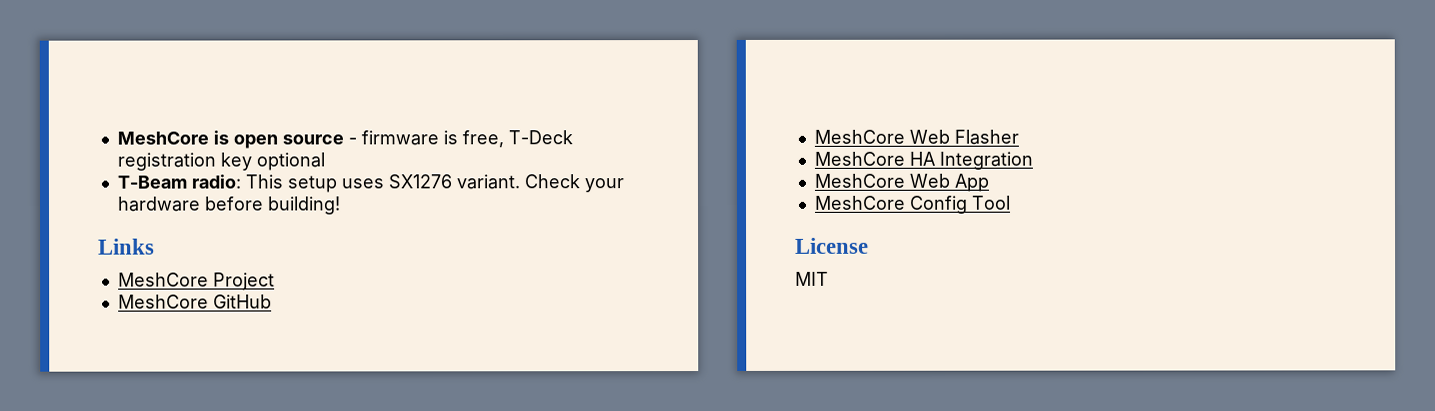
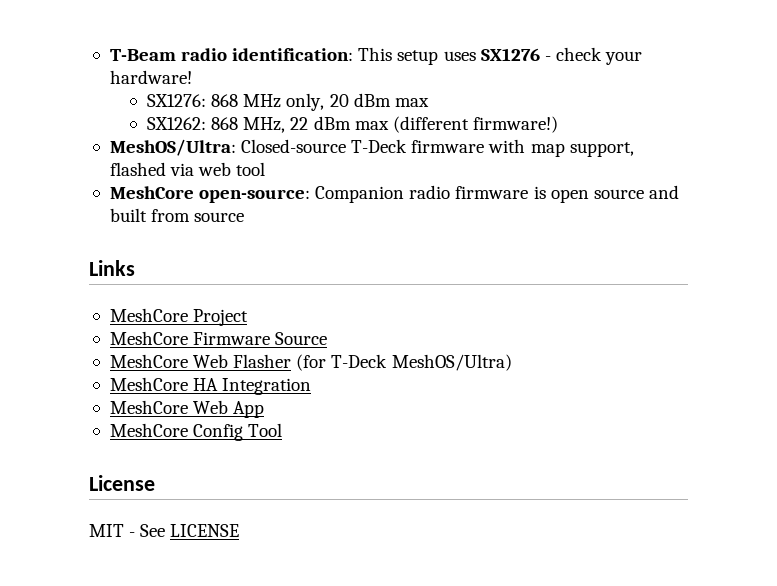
- MeshCore is open source - firmware is free, T-Deck registration key optional
- T-Beam radio: This setup uses SX1276 variant. Check your hardware before building!
+ T-Beam radio identification: This setup uses SX1276 - check your hardware!
+ SX1276: 868 MHz only, 20 dBm max
+ SX1262: 868 MHz, 22 dBm max (different firmware!)
+ MeshOS/Ultra: Closed-source T-Deck firmware with map support, flashed via web tool
+ MeshCore open-source: Companion radio firmware is open source and built from source
- MeshCore GitHub
+ MeshCore Firmware Source
- MeshCore Web Flasher
+ MeshCore Web Flasher (for T-Deck MeshOS/Ultra)
- MIT
+ MIT - See LICENSE

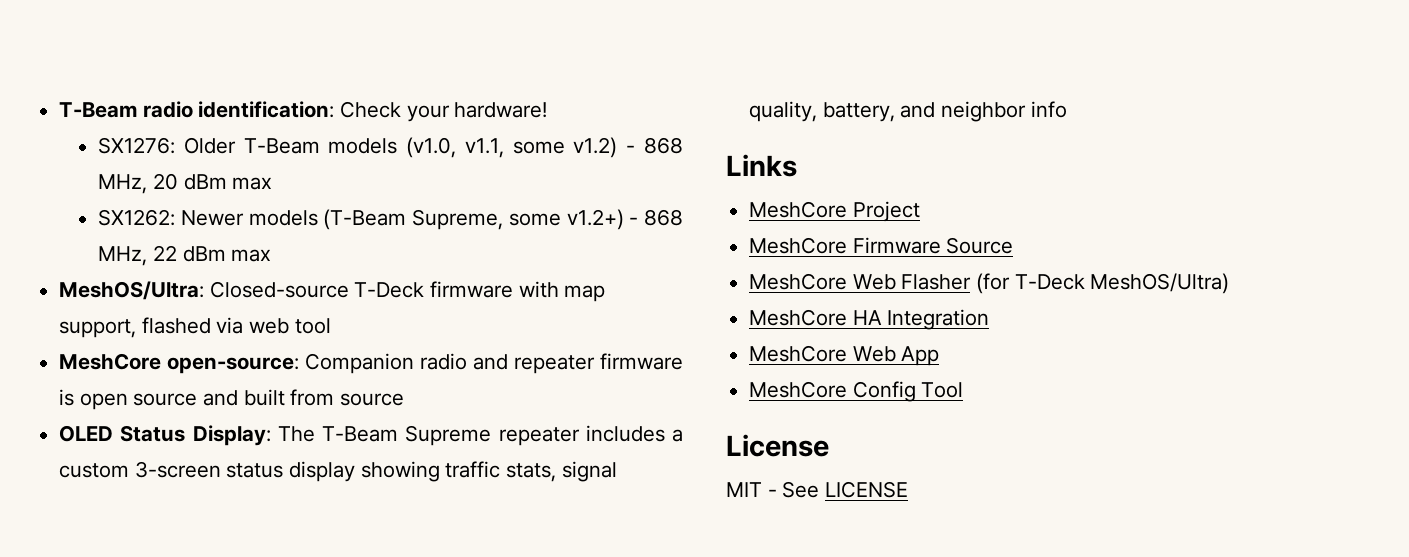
- T-Beam radio identification: This setup uses SX1276 - check your hardware!
- SX1276: 868 MHz only, 20 dBm max
- SX1262: 868 MHz, 22 dBm max (different firmware!)
+ T-Beam radio identification: Check your hardware!
+ SX1276: Older T-Beam models (v1.0, v1.1, some v1.2) - 868 MHz, 20 dBm max
+ SX1262: Newer models (T-Beam Supreme, some v1.2+) - 868 MHz, 22 dBm max
- MeshCore open-source: Companion radio firmware is open source and built from source
+ MeshCore open-source: Companion radio and repeater firmware is open source and built from source
+ OLED Status Display: The T-Beam Supreme repeater includes a custom 3-screen status display showing traffic stats, signal quality, battery, and neighbor info

